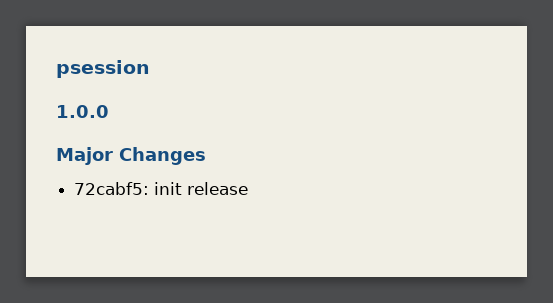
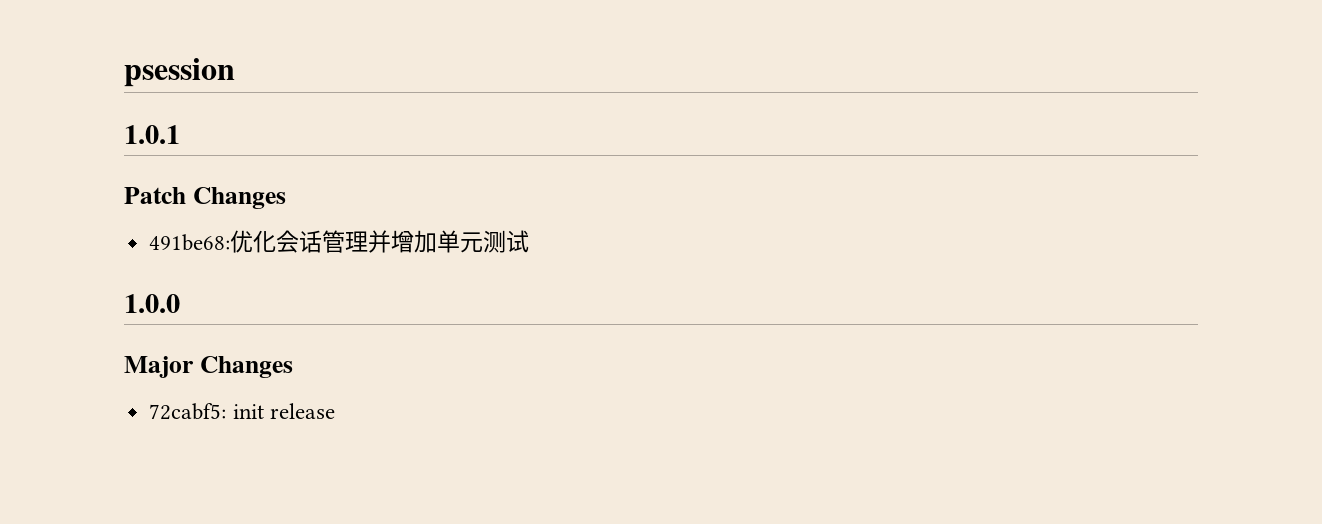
+ 1.0.1
+ Patch Changes
+ 491be68:优化会话管理并增加单元测试

